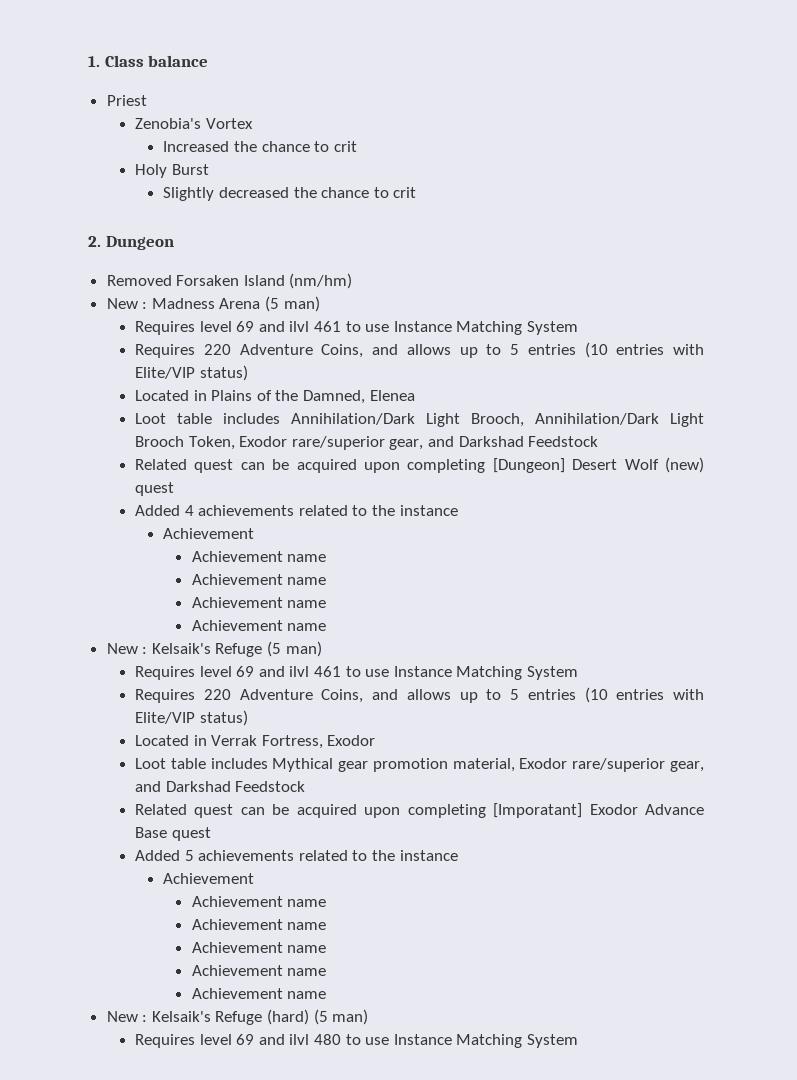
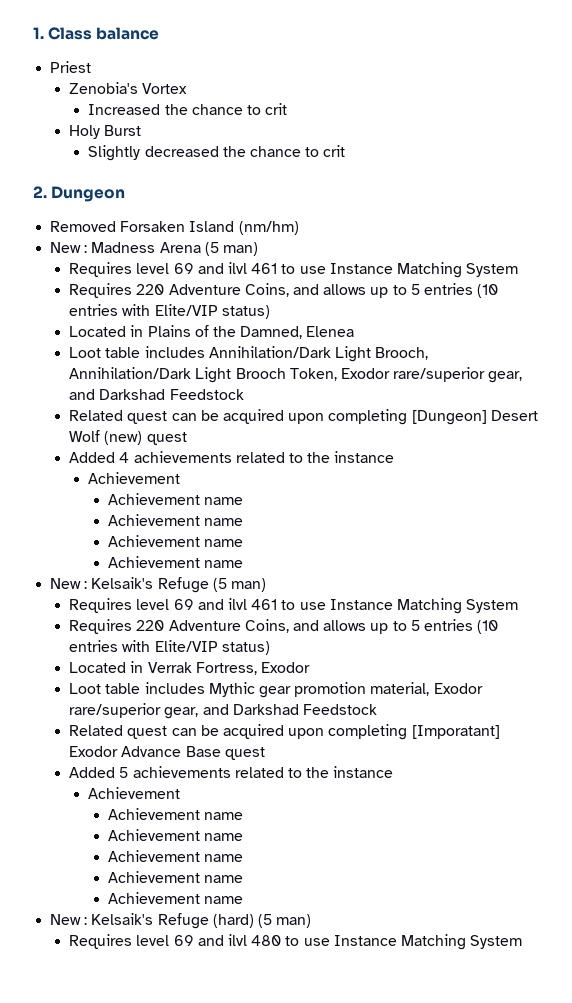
- Loot table includes Mythical gear promotion material, Exodor rare/superior gear, and Darkshad Feedstock
+ Loot table includes Mythic gear promotion material, Exodor rare/superior gear, and Darkshad Feedstock

